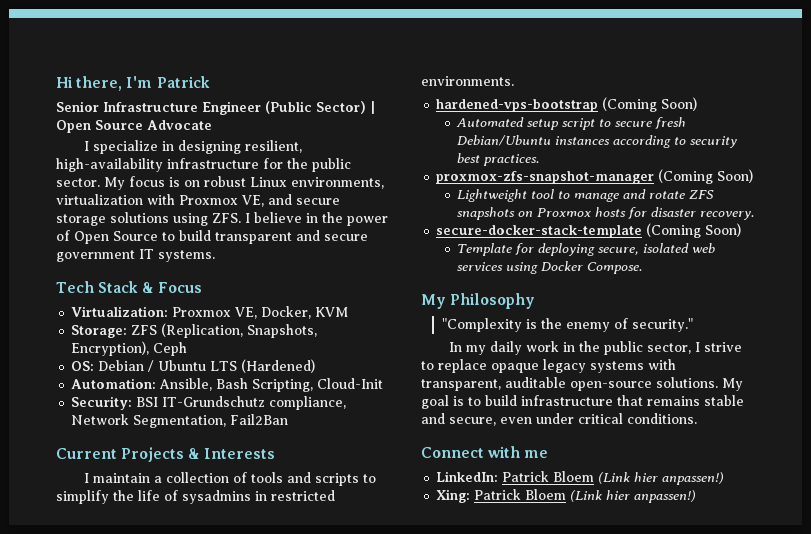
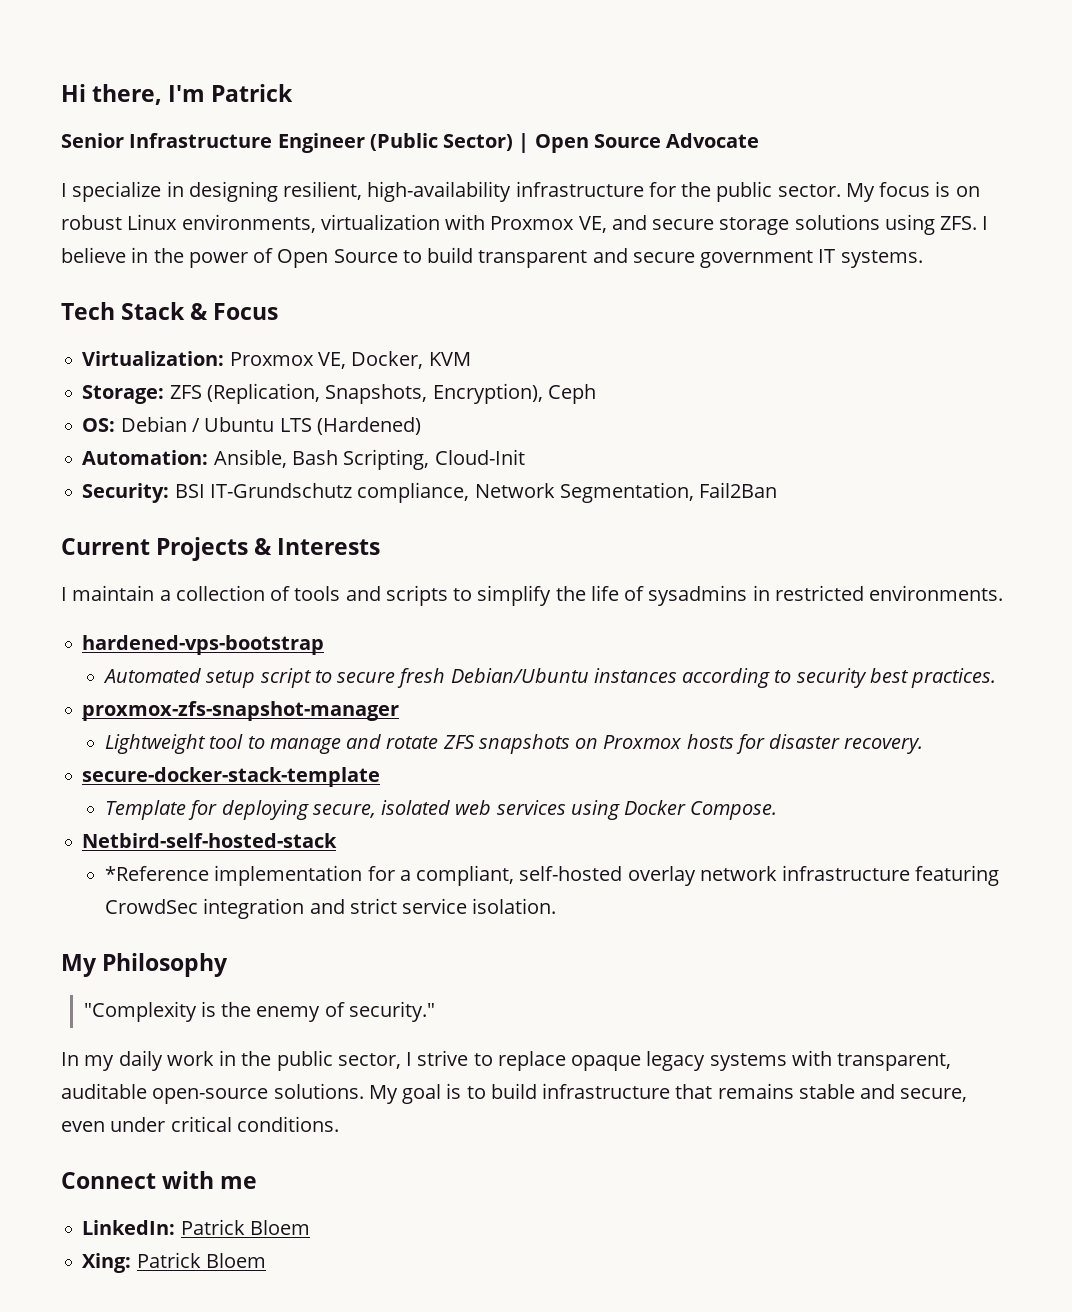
- hardened-vps-bootstrap (Coming Soon)
+ hardened-vps-bootstrap
- proxmox-zfs-snapshot-manager (Coming Soon)
+ proxmox-zfs-snapshot-manager
- secure-docker-stack-template (Coming Soon)
+ secure-docker-stack-template
+ Netbird-self-hosted-stack
+ *Reference implementation for a compliant, self-hosted overlay network infrastructure featuring CrowdSec integration and strict service isolation.
- LinkedIn: Patrick Bloem (Link hier anpassen!)
+ LinkedIn: Patrick Bloem
- Xing: Patrick Bloem (Link hier anpassen!)
+ Xing: Patrick Bloem

